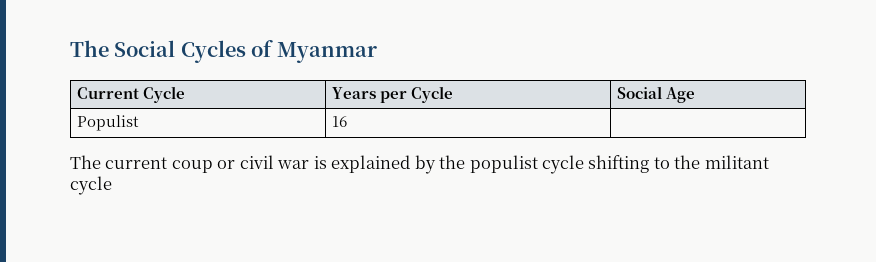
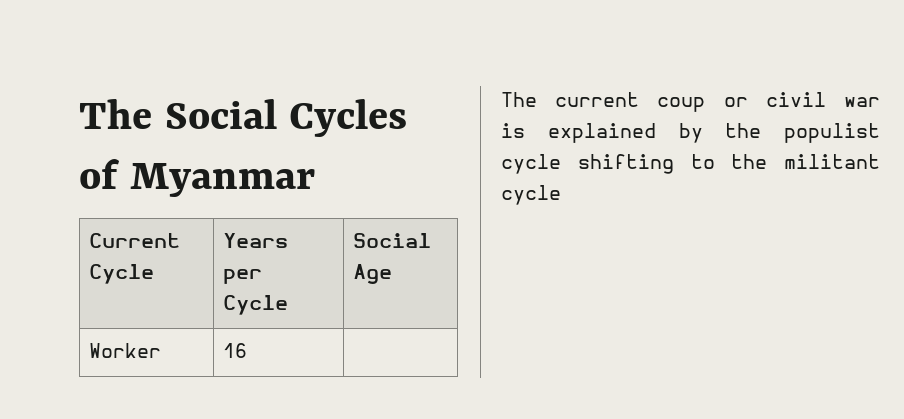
- Populist | 16 |
+ Worker | 16 |

